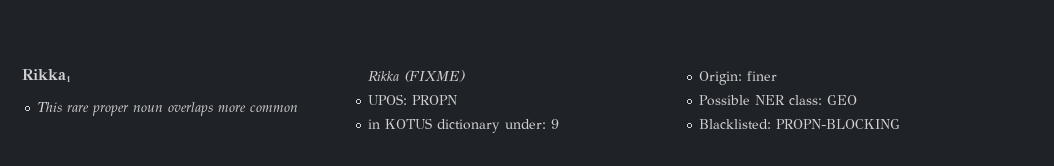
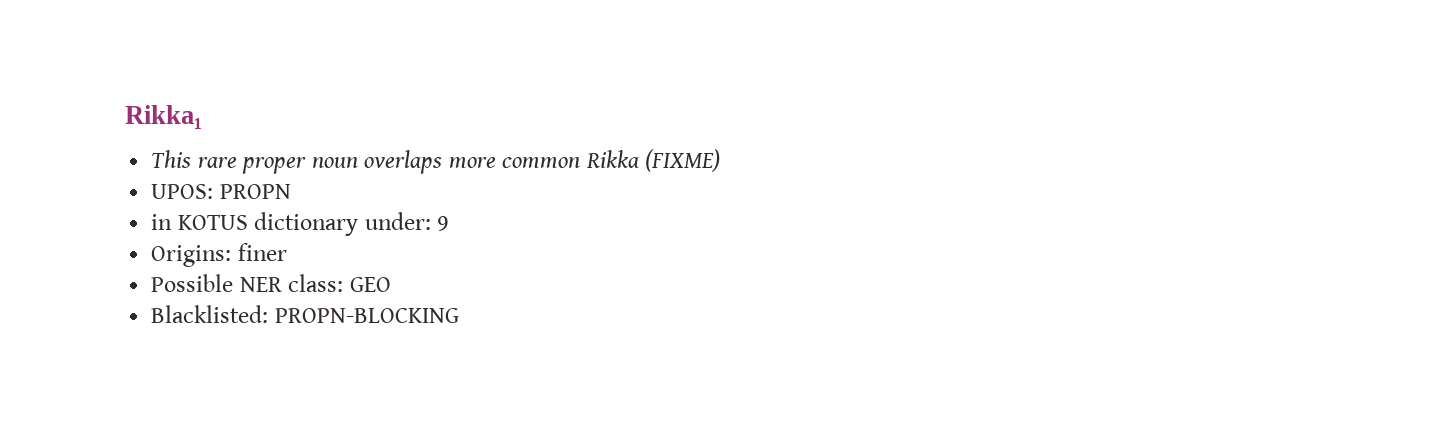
- Origin: finer
+ Origins: finer

